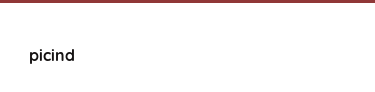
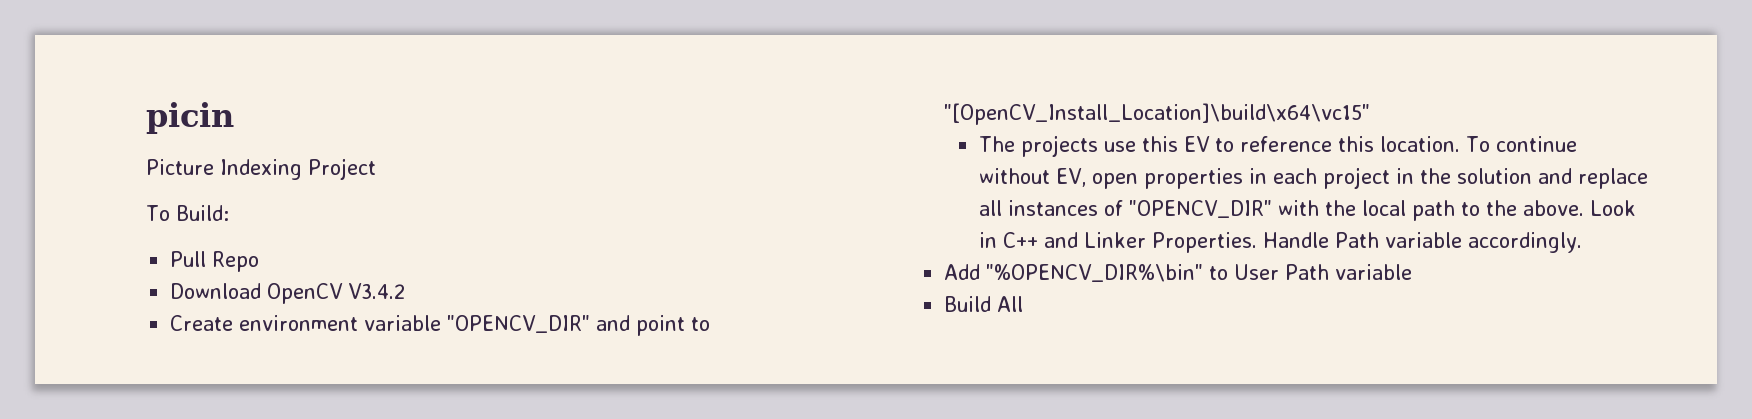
- picind
+ picin
+ Picture Indexing Project
+ To Build:
+ Pull Repo
+ Download OpenCV V3.4.2
+ Create environment variable "OPENCV_DIR" and point to "[OpenCV_Install_Location]\build\x64\vc15"
+ The projects use this EV to reference this location. To continue without EV, open properties in each project in the solution and replace all instances of "OPENCV_DIR" with the local path to the above. Look in C++ and Linker Properties. Handle Path variable accordingly.
+ Add "%OPENCV_DIR%\bin" to User Path variable
+ Build All

